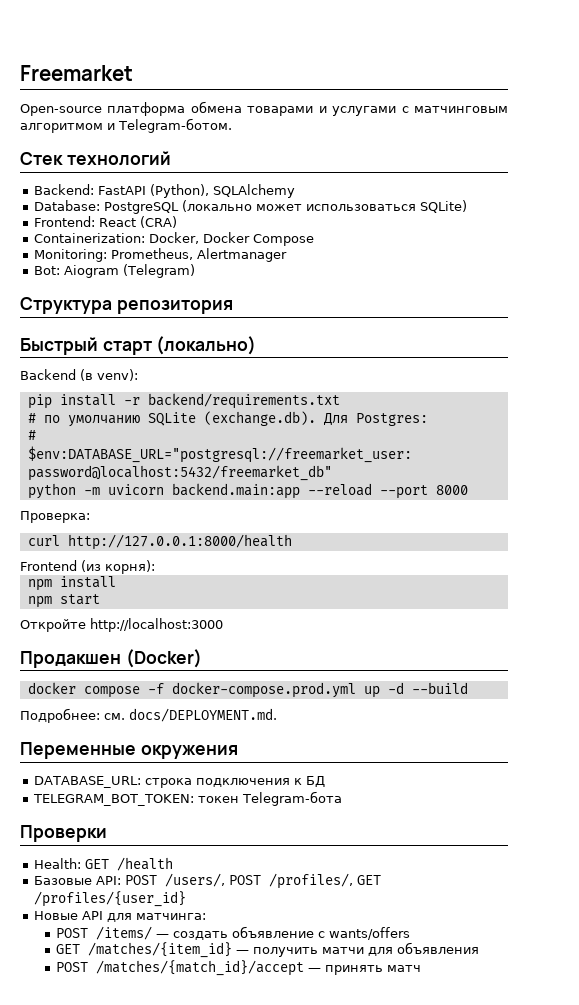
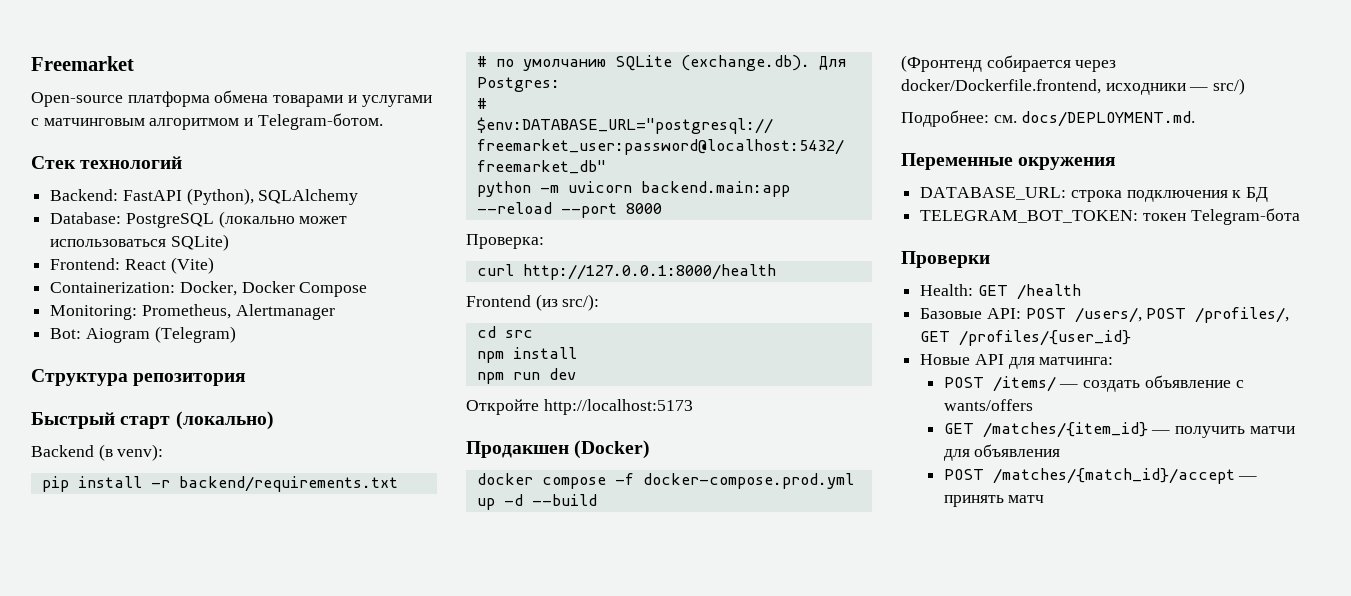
- Frontend: React (CRA)
+ Frontend: React (Vite)
- Frontend (из корня):
+ Frontend (из src/):
+ cd src
- npm start
+ npm run dev
- Откройте http://localhost:3000
+ Откройте http://localhost:5173
+ (Фронтенд собирается через docker/Dockerfile.frontend, исходники — src/)

